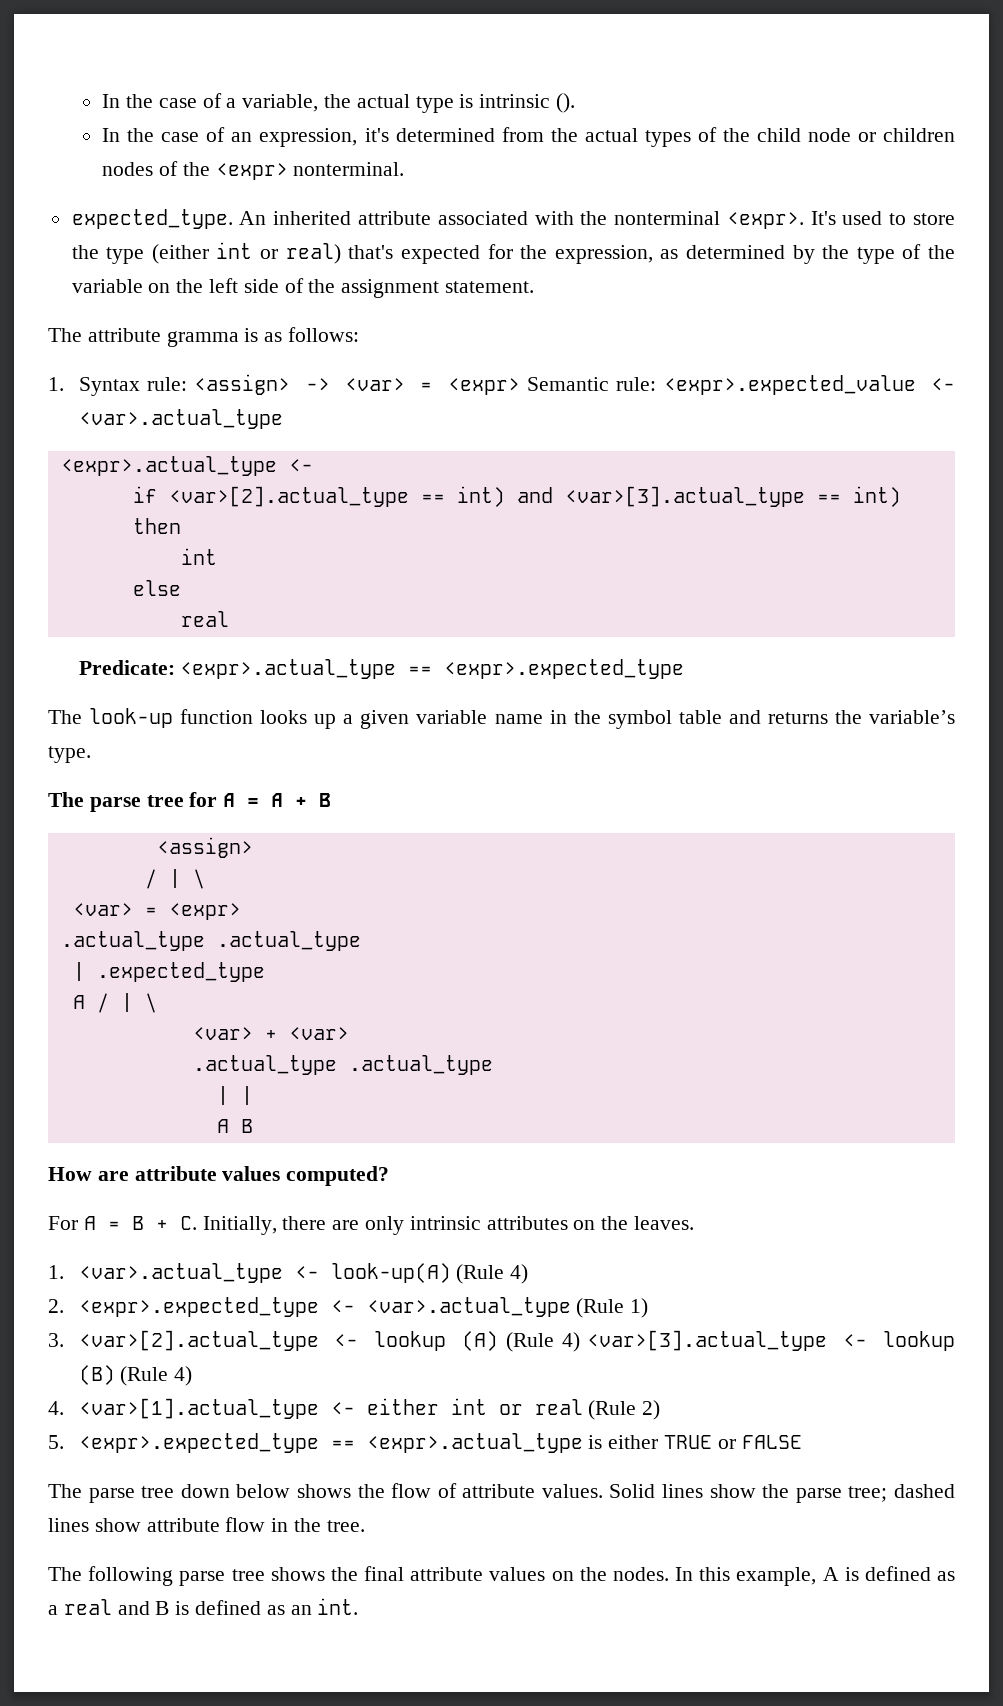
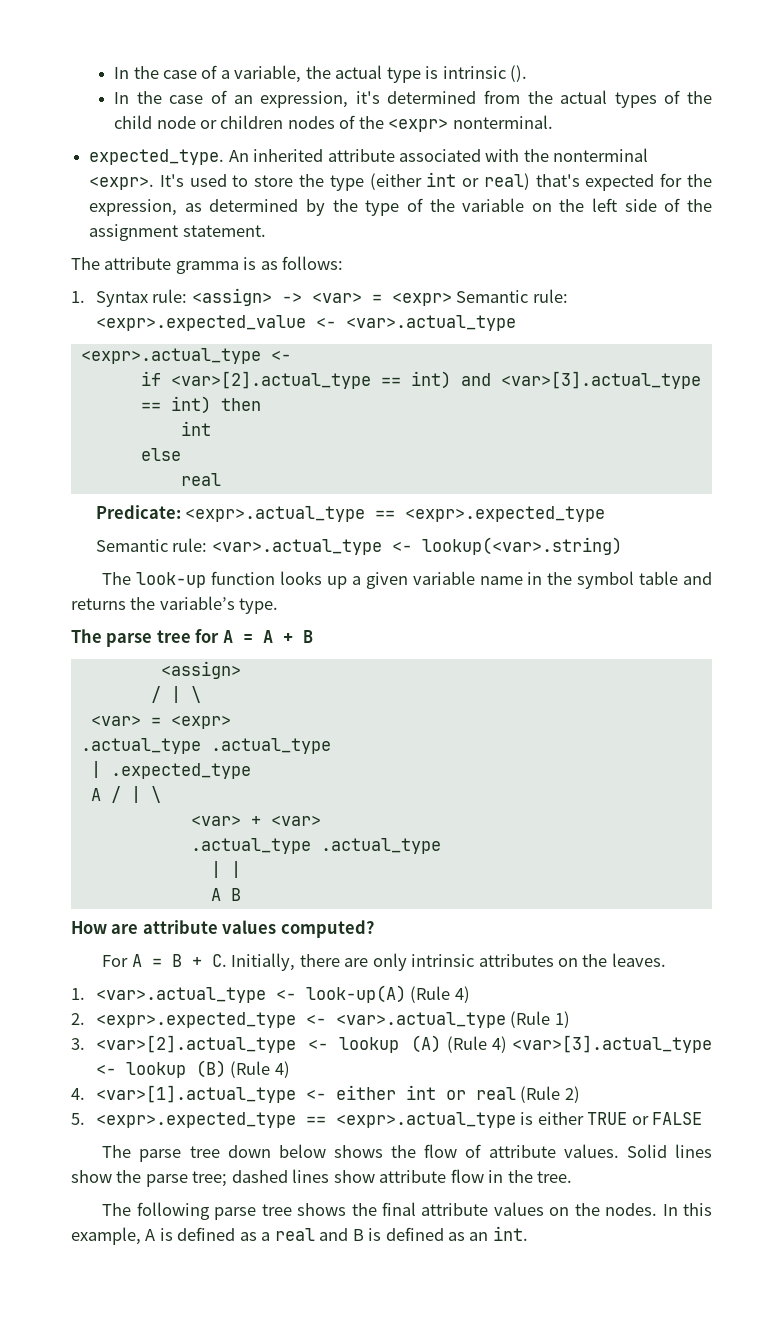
+ Semantic rule: <var>.actual_type <- lookup(<var>.string)

